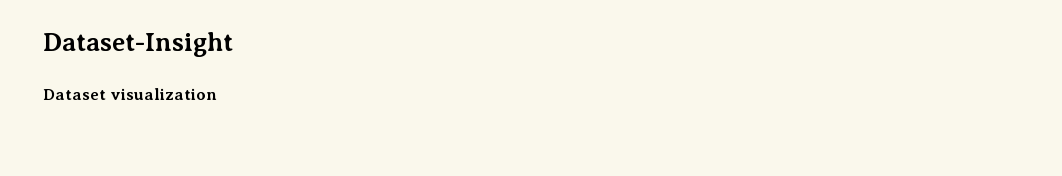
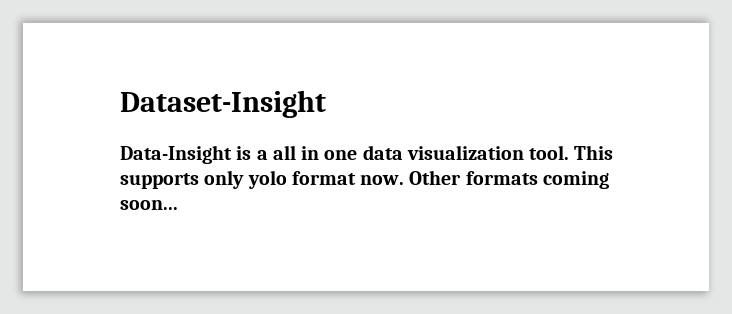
- Dataset visualization
+ Data-Insight is a all in one data visualization tool. This supports only yolo format now. Other formats coming soon...

